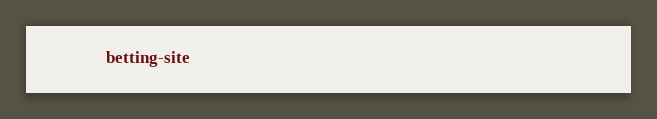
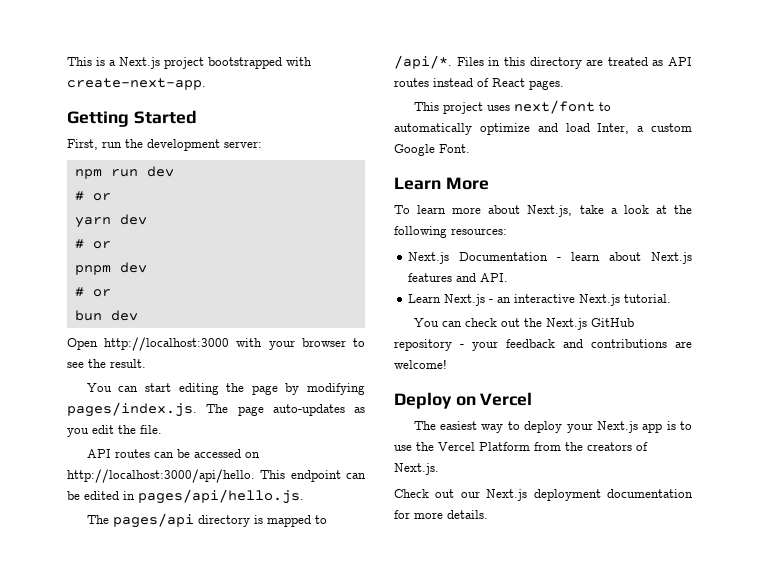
- betting-site
+ This is a Next.js project bootstrapped with create-next-app.
+ Getting Started
+ First, run the development server:
+ npm run dev
+ # or
+ yarn dev
+ # or
+ pnpm dev
+ # or
+ bun dev
+ Open http://localhost:3000 with your browser to see the result.
+ You can start editing the page by modifying pages/index.js. The page auto-updates as you edit the file.
+ API routes can be accessed on http://localhost:3000/api/hello. This endpoint can be edited in pages/api/hello.js.
+ The pages/api directory is mapped to /api/*. Files in this directory are treated as API routes instead of React pages.
+ This project uses next/font to automatically optimize and load Inter, a custom Google Font.
+ Learn More
+ To learn more about Next.js, take a look at the following resources:
+ Next.js Documentation - learn about Next.js features and API.
+ Learn Next.js - an interactive Next.js tutorial.
+ You can check out the Next.js GitHub repository - your feedback and contributions are welcome!
+ Deploy on Vercel
+ The easiest way to deploy your Next.js app is to use the Vercel Platform from the creators of Next.js.
+ Check out our Next.js deployment documentation for more details.

